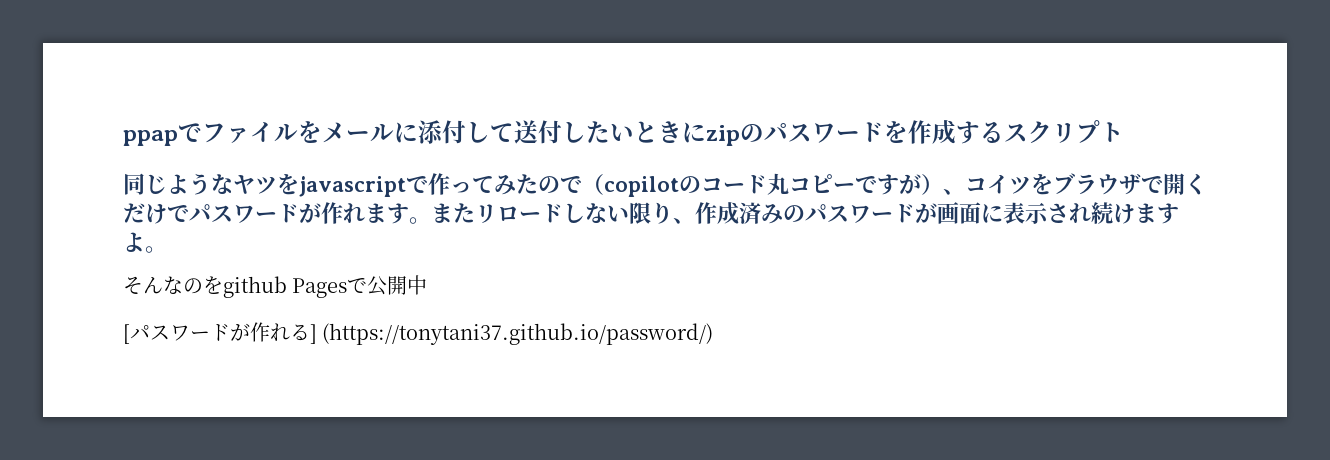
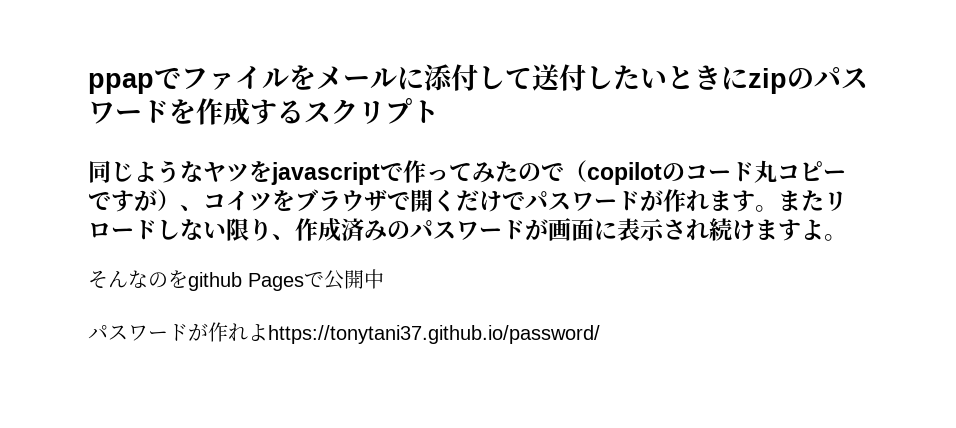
- [パスワードが作れる] (https://tonytani37.github.io/password/)
+ パスワードが作れよhttps://tonytani37.github.io/password/

